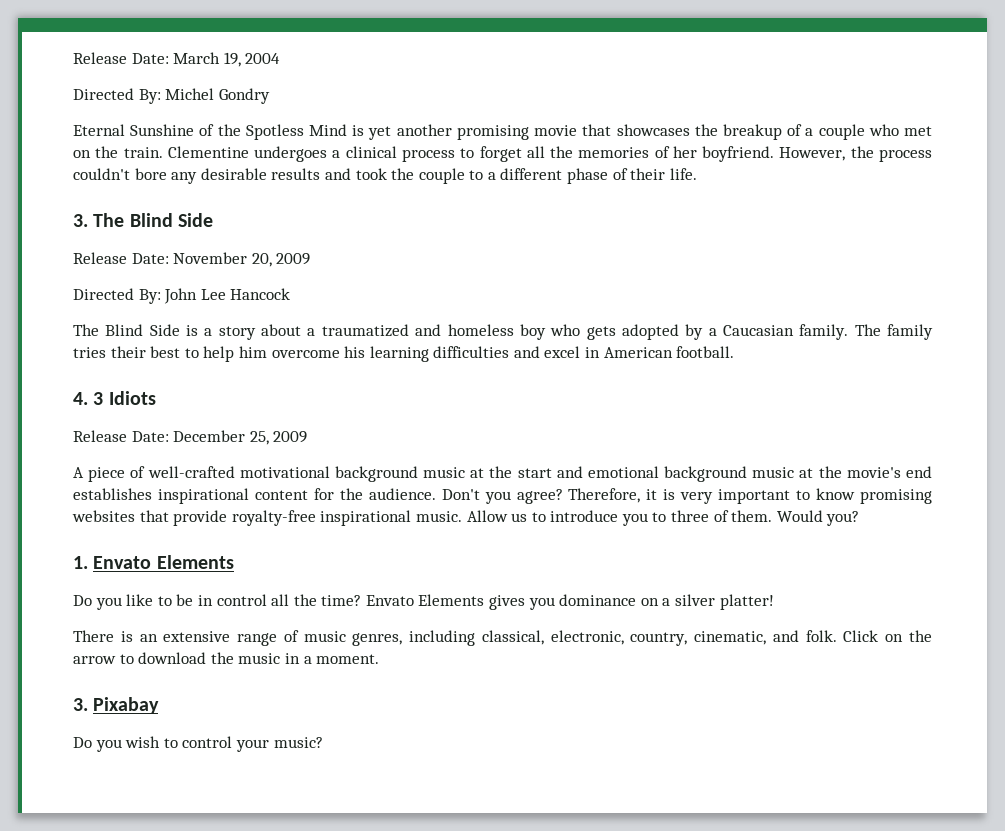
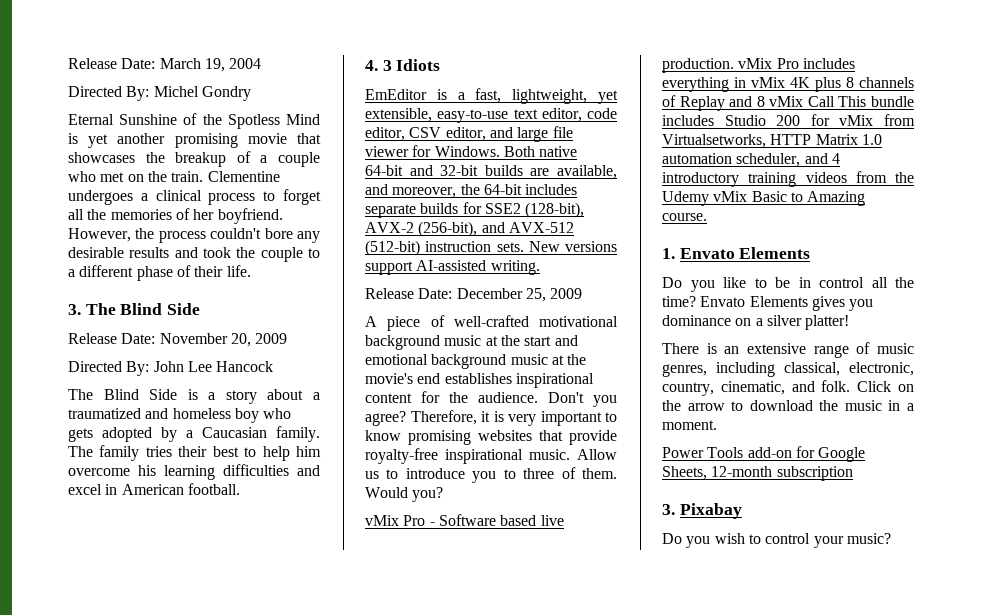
+ EmEditor is a fast, lightweight, yet extensible, easy-to-use text editor, code editor, CSV editor, and large file viewer for Windows. Both native 64-bit and 32-bit builds are available, and moreover, the 64-bit includes separate builds for SSE2 (128-bit), AVX-2 (256-bit), and AVX-512 (512-bit) instruction sets. New versions support AI-assisted writing.
+ vMix Pro - Software based live production. vMix Pro includes everything in vMix 4K plus 8 channels of Replay and 8 vMix Call This bundle includes Studio 200 for vMix from Virtualsetworks, HTTP Matrix 1.0 automation scheduler, and 4 introductory training videos from the Udemy vMix Basic to Amazing course.
+ Power Tools add-on for Google Sheets, 12-month subscription

